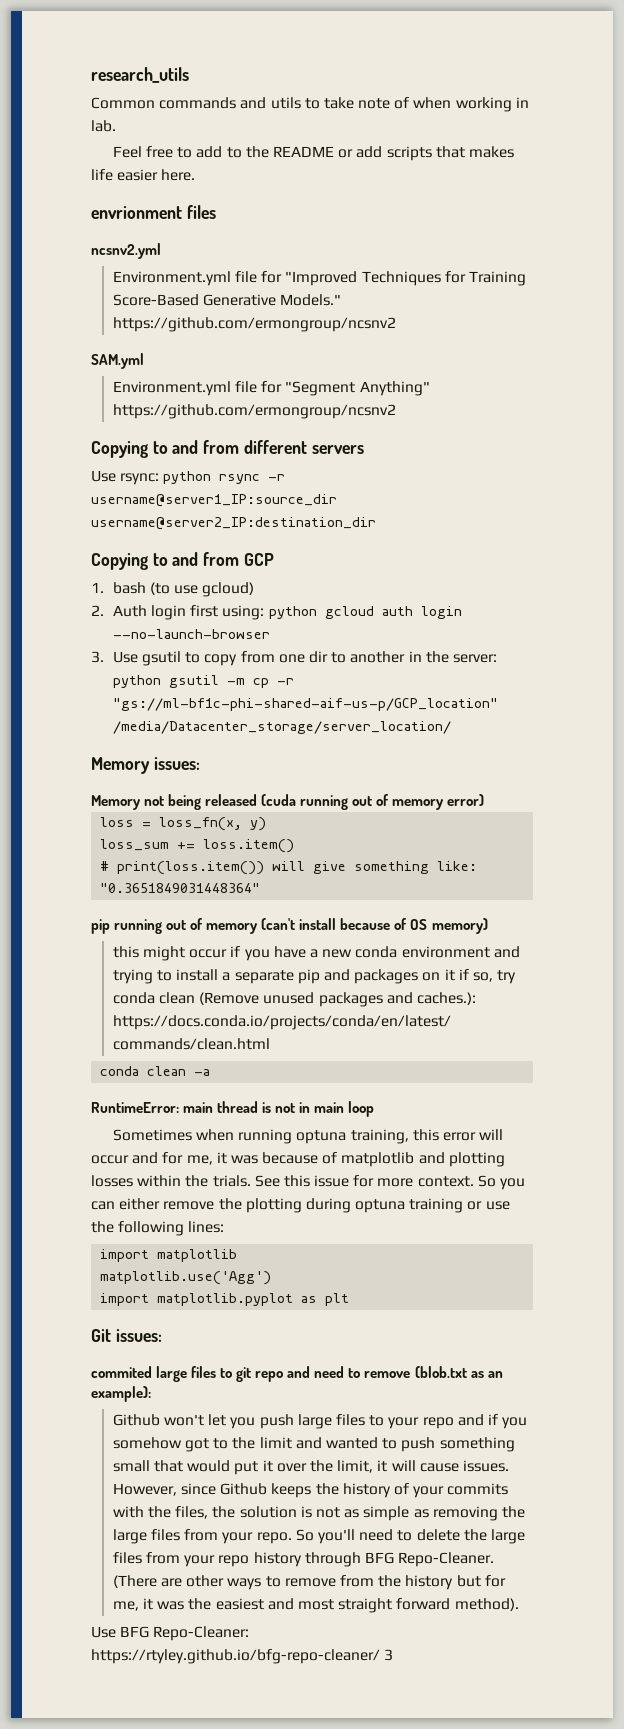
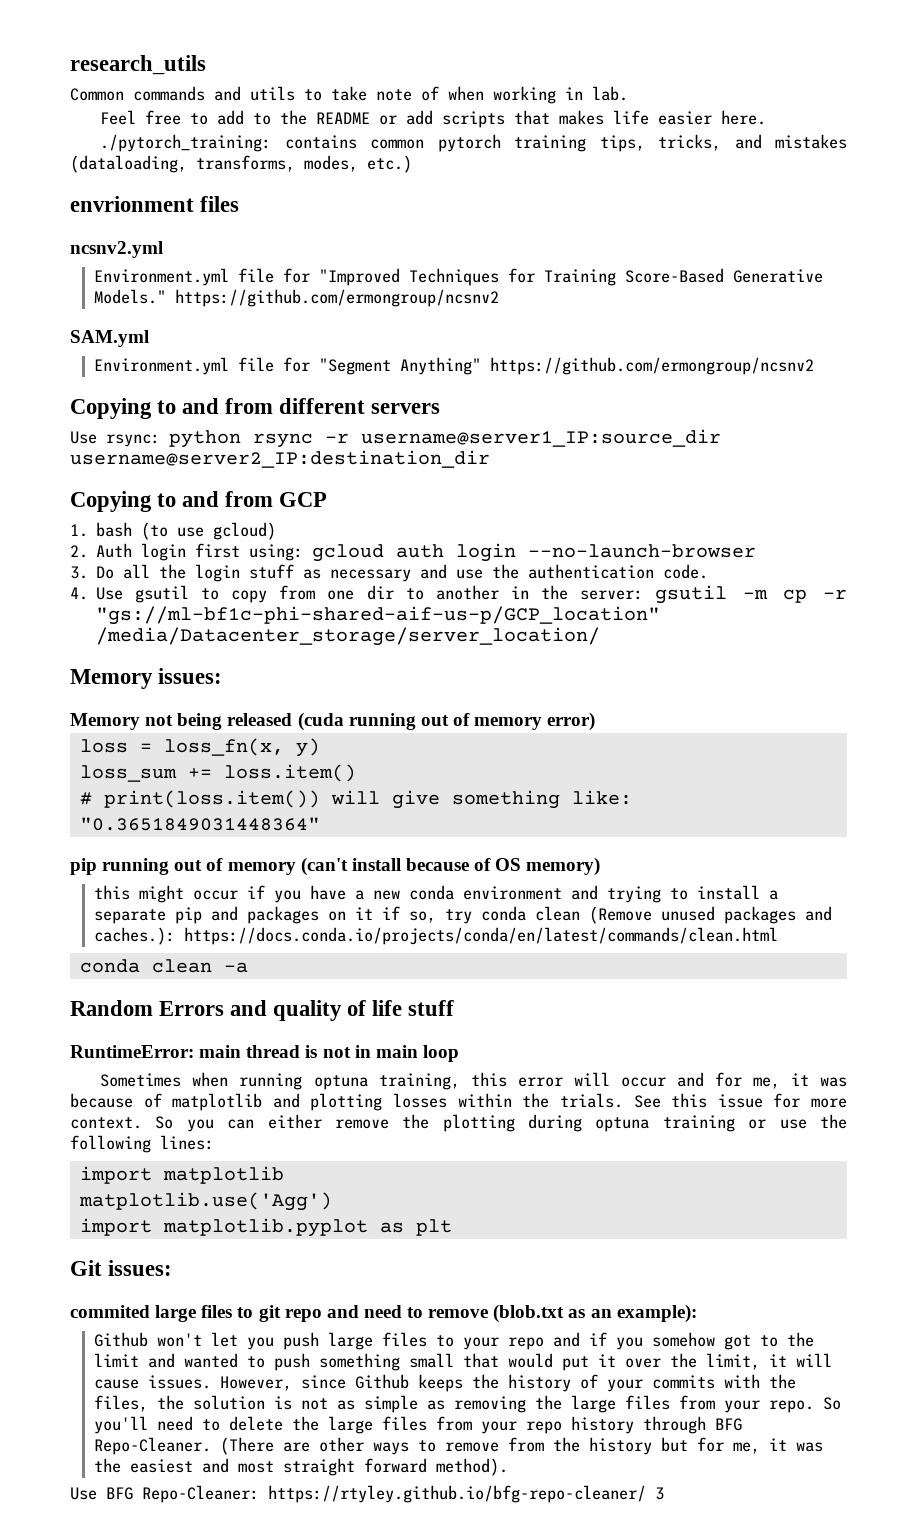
+ ./pytorch_training: contains common pytorch training tips, tricks, and mistakes (dataloading, transforms, modes, etc.)
- 2. Auth login first using: python gcloud auth login --no-launch-browser
+ 2. Auth login first using: gcloud auth login --no-launch-browser
- 3. Use gsutil to copy from one dir to another in the server: python gsutil -m cp -r "gs://ml-bf1c-phi-shared-aif-us-p/GCP_location" /media/Datacenter_storage/server_location/
+ 3. Do all the login stuff as necessary and use the authentication code.
+ 4. Use gsutil to copy from one dir to another in the server: gsutil -m cp -r "gs://ml-bf1c-phi-shared-aif-us-p/GCP_location" /media/Datacenter_storage/server_location/
+ Random Errors and quality of life stuff

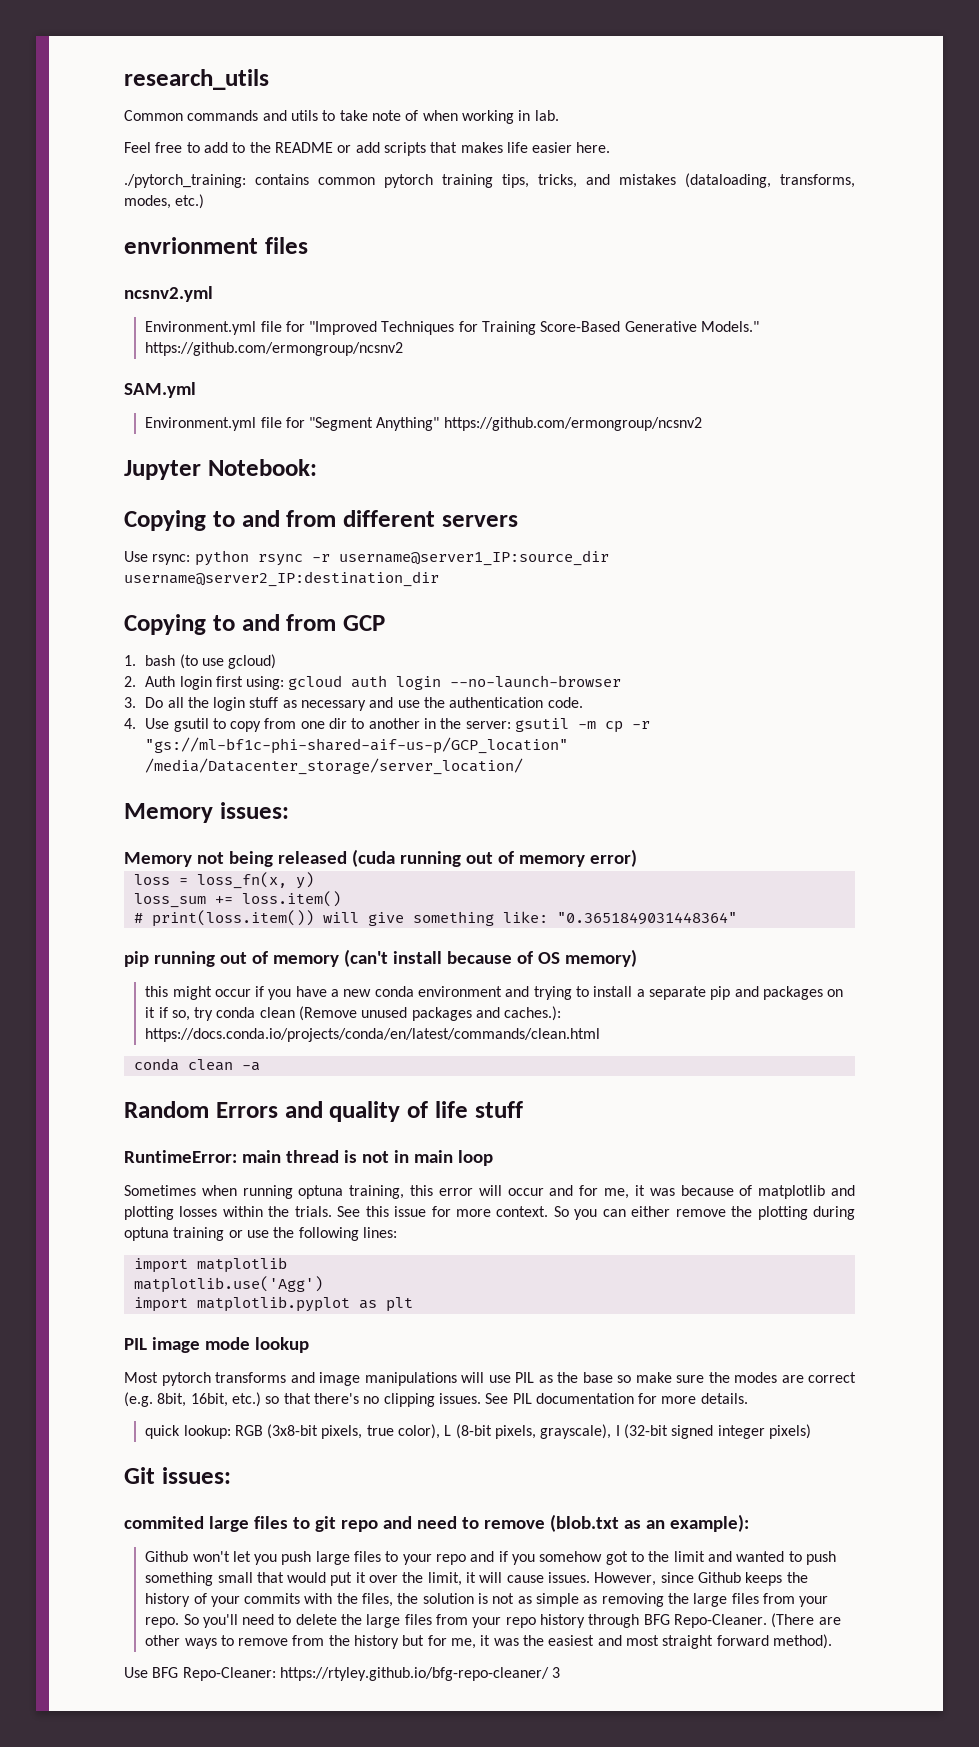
+ Jupyter Notebook:
+ PIL image mode lookup
+ Most pytorch transforms and image manipulations will use PIL as the base so make sure the modes are correct (e.g. 8bit, 16bit, etc.) so that there's no clipping issues. See PIL documentation for more details.
+ quick lookup: RGB (3x8-bit pixels, true color), L (8-bit pixels, grayscale), I (32-bit signed integer pixels)

